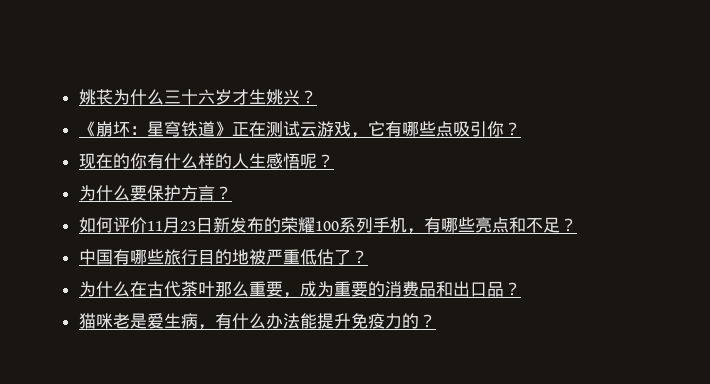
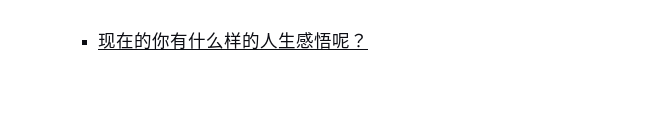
- 姚苌为什么三十六岁才生姚兴？
- 《崩坏：星穹铁道》正在测试云游戏，它有哪些点吸引你？
- 为什么要保护方言？
- 如何评价11月23日新发布的荣耀100系列手机，有哪些亮点和不足？
- 中国有哪些旅行目的地被严重低估了？
- 为什么在古代茶叶那么重要，成为重要的消费品和出口品？
- 猫咪老是爱生病，有什么办法能提升免疫力的？

